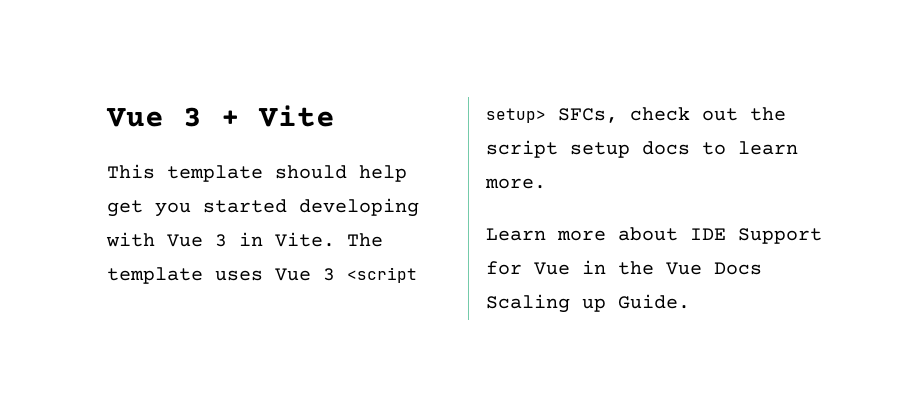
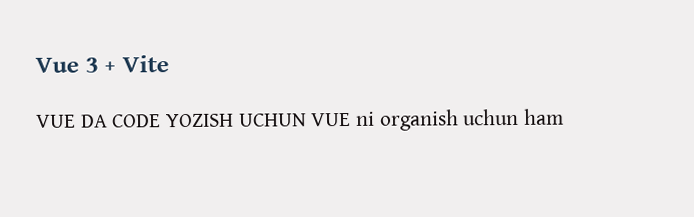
- This template should help get you started developing with Vue 3 in Vite. The template uses Vue 3 <script setup> SFCs, check out the script setup docs to learn more.
- Learn more about IDE Support for Vue in the Vue Docs Scaling up Guide.
+ VUE DA CODE YOZISH UCHUN VUE ni organish uchun ham

